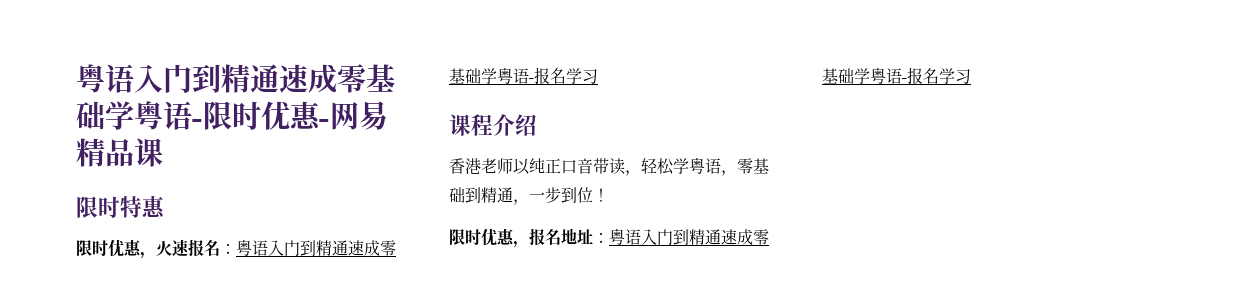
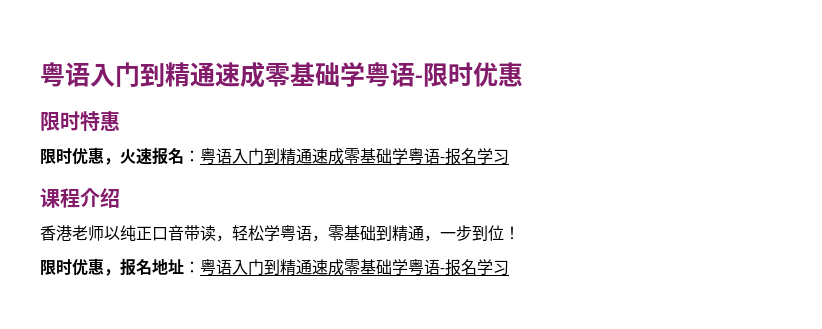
- 粤语入门到精通速成零基础学粤语-限时优惠-网易精品课
+ 粤语入门到精通速成零基础学粤语-限时优惠

